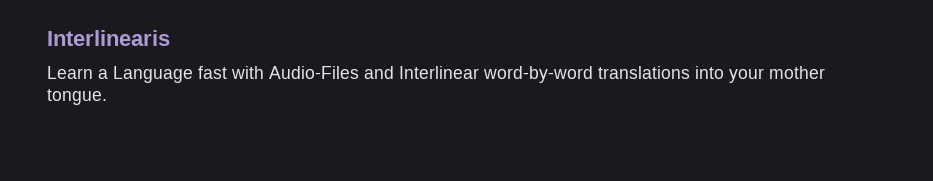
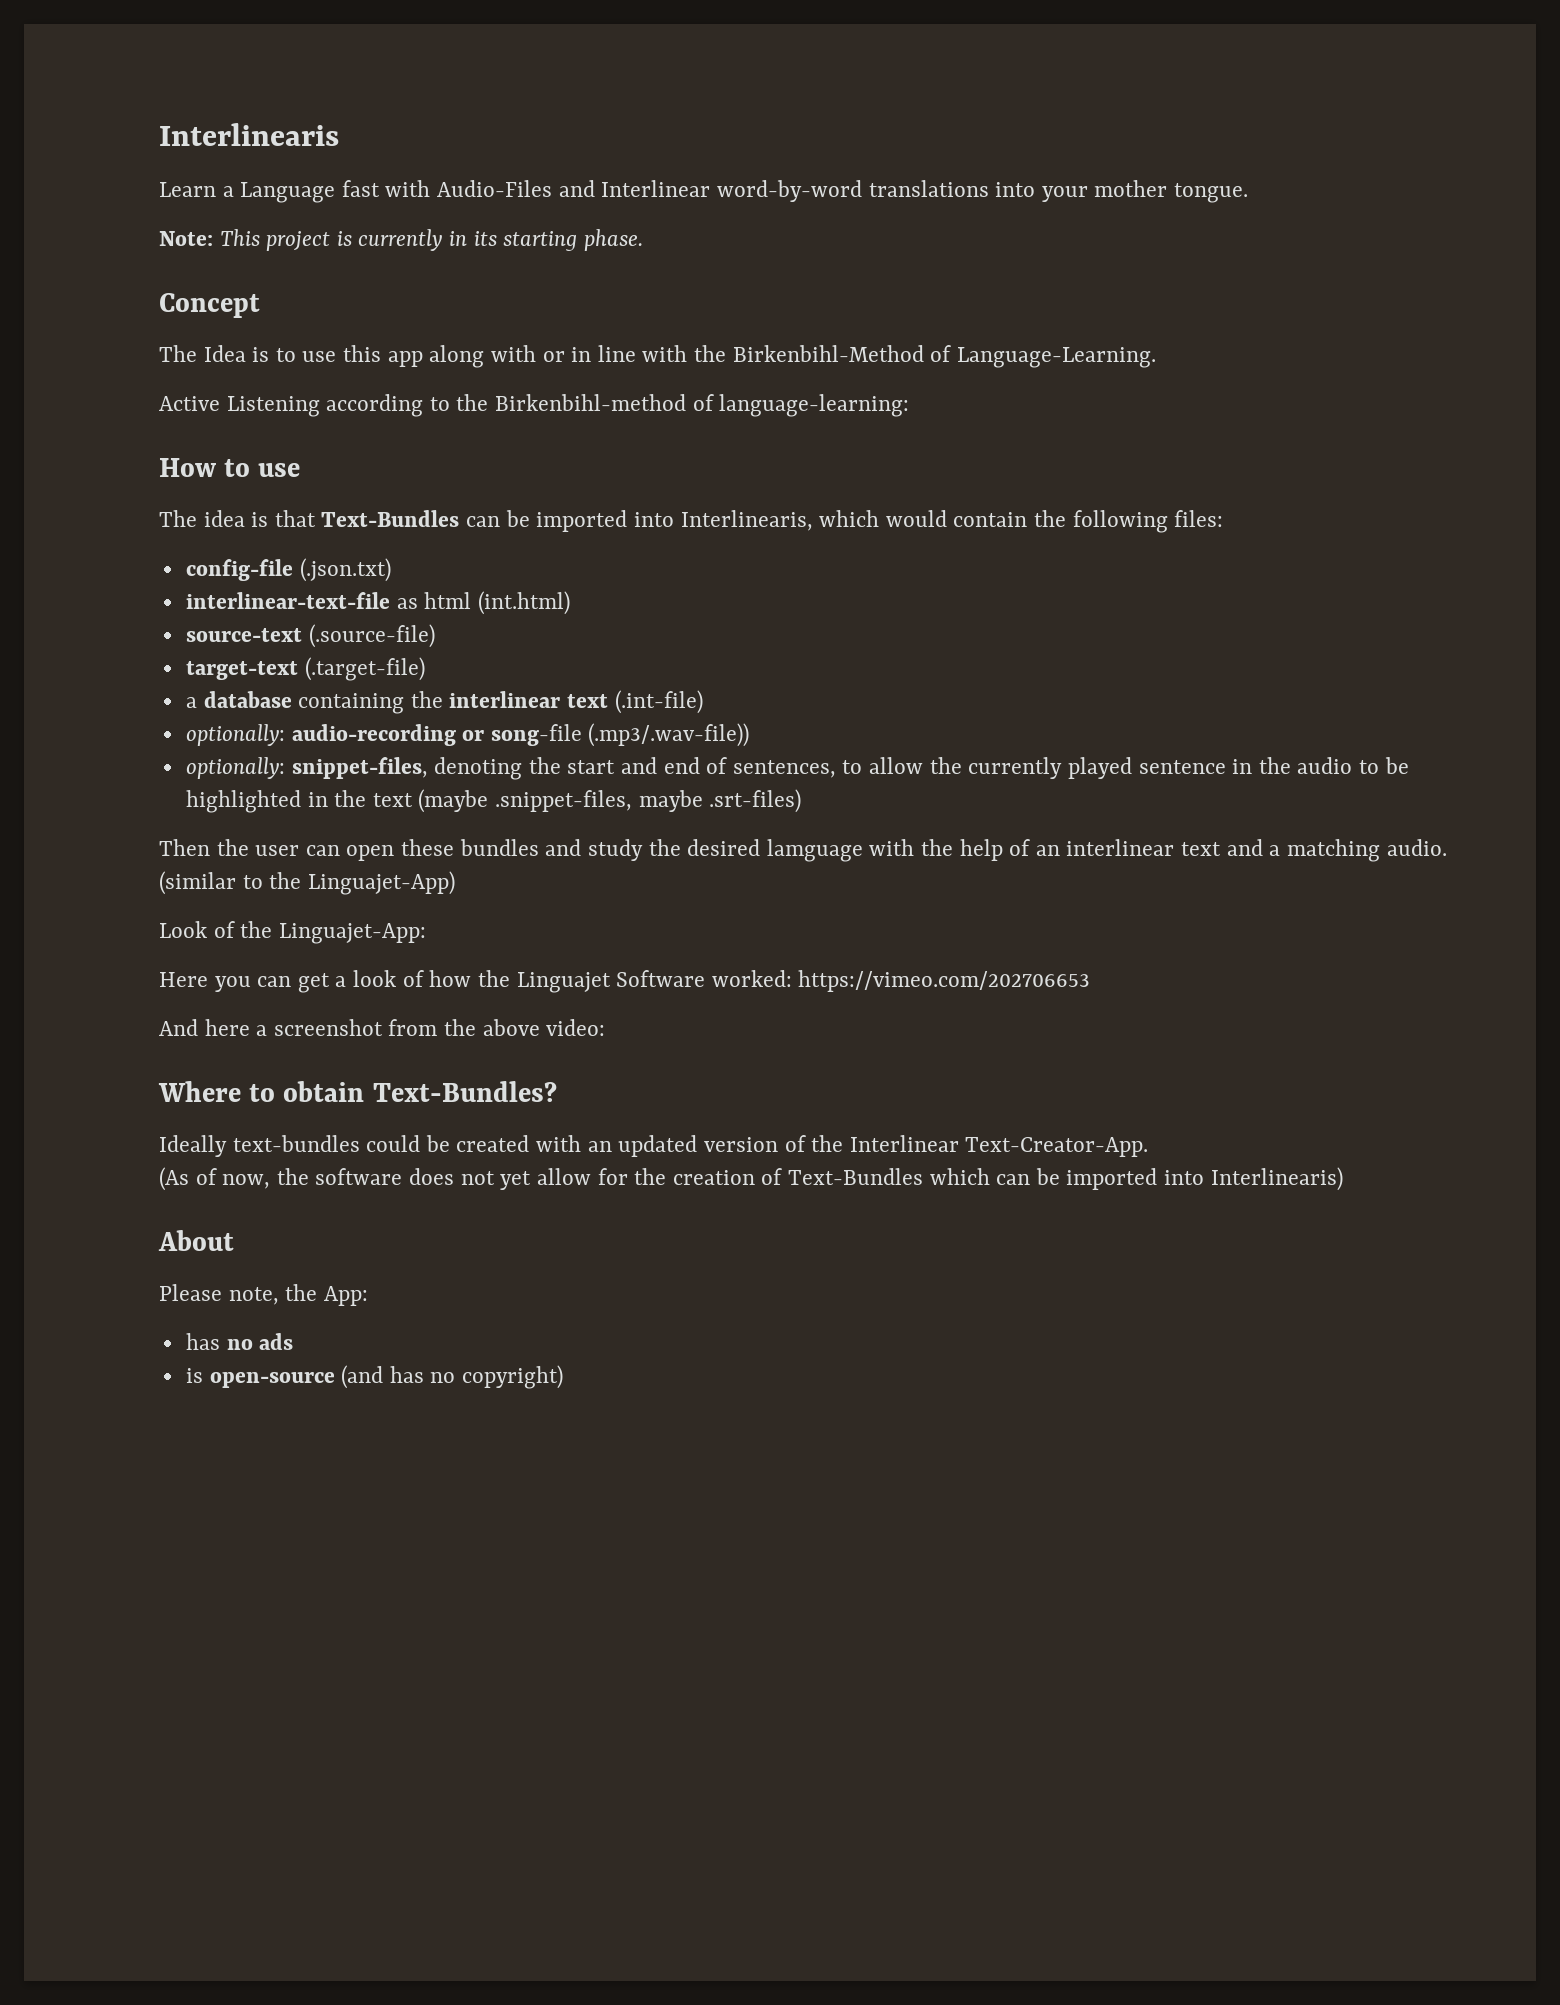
+ Note: This project is currently in its starting phase.
+ Concept
+ The Idea is to use this app along with or in line with the Birkenbihl-Method of Language-Learning.
+ Active Listening according to the Birkenbihl-method of language-learning:
+ How to use
+ The idea is that Text-Bundles can be imported into Interlinearis, which would contain the following files:
+ config-file (.json.txt)
+ interlinear-text-file as html (int.html)
+ source-text (.source-file)
+ target-text (.target-file)
+ a database containing the interlinear text (.int-file)
+ optionally: audio-recording or song-file (.mp3/.wav-file))
+ optionally: snippet-files, denoting the start and end of sentences, to allow the currently played sentence in the audio to be highlighted in the text (maybe .snippet-files, maybe .srt-files)
+ Then the user can open these bundles and study the desired lamguage with the help of an interlinear text and a matching audio. (similar to the Linguajet-App)
+ Look of the Linguajet-App:
+ Here you can get a look of how the Linguajet Software worked: https://vimeo.com/202706653
+ And here a screenshot from the above video:
+ Where to obtain Text-Bundles?
+ Ideally text-bundles could be created with an updated version of the Interlinear Text-Creator-App.
+ (As of now, the software does not yet allow for the creation of Text-Bundles which can be imported into Interlinearis)
+ About
+ Please note, the App:
+ has no ads
+ is open-source (and has no copyright)

